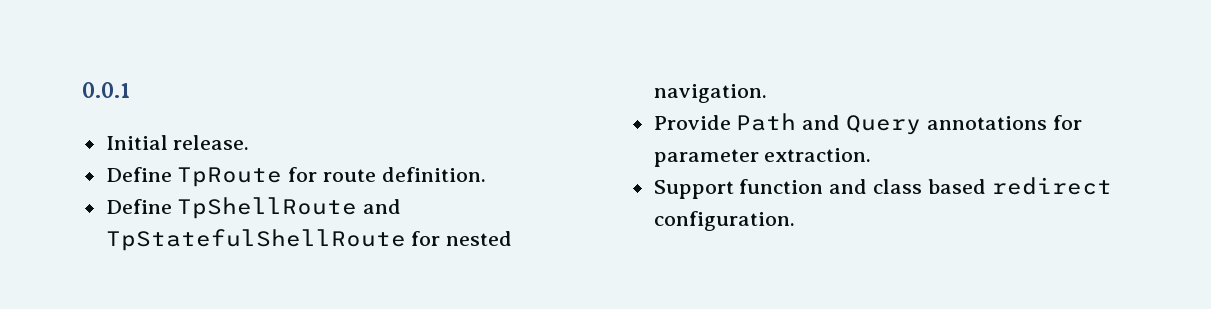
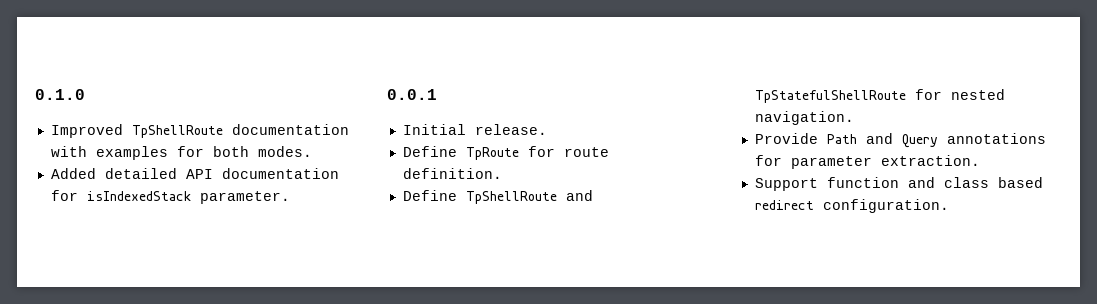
+ 0.1.0
+ Improved TpShellRoute documentation with examples for both modes.
+ Added detailed API documentation for isIndexedStack parameter.

